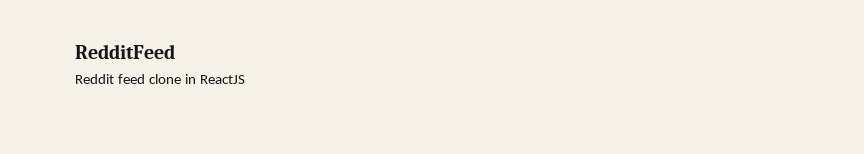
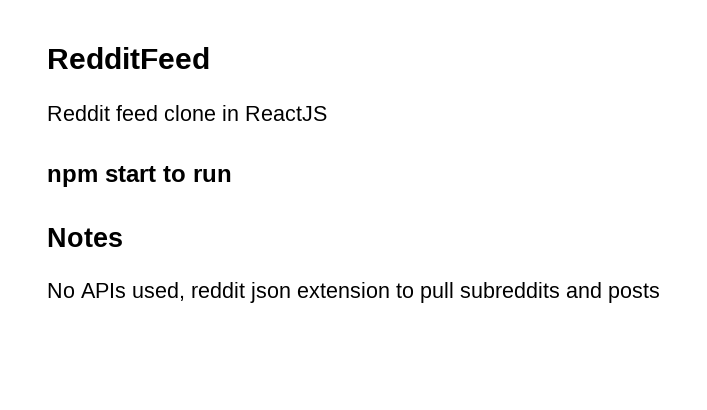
+ npm start to run
+ Notes
+ No APIs used, reddit json extension to pull subreddits and posts

